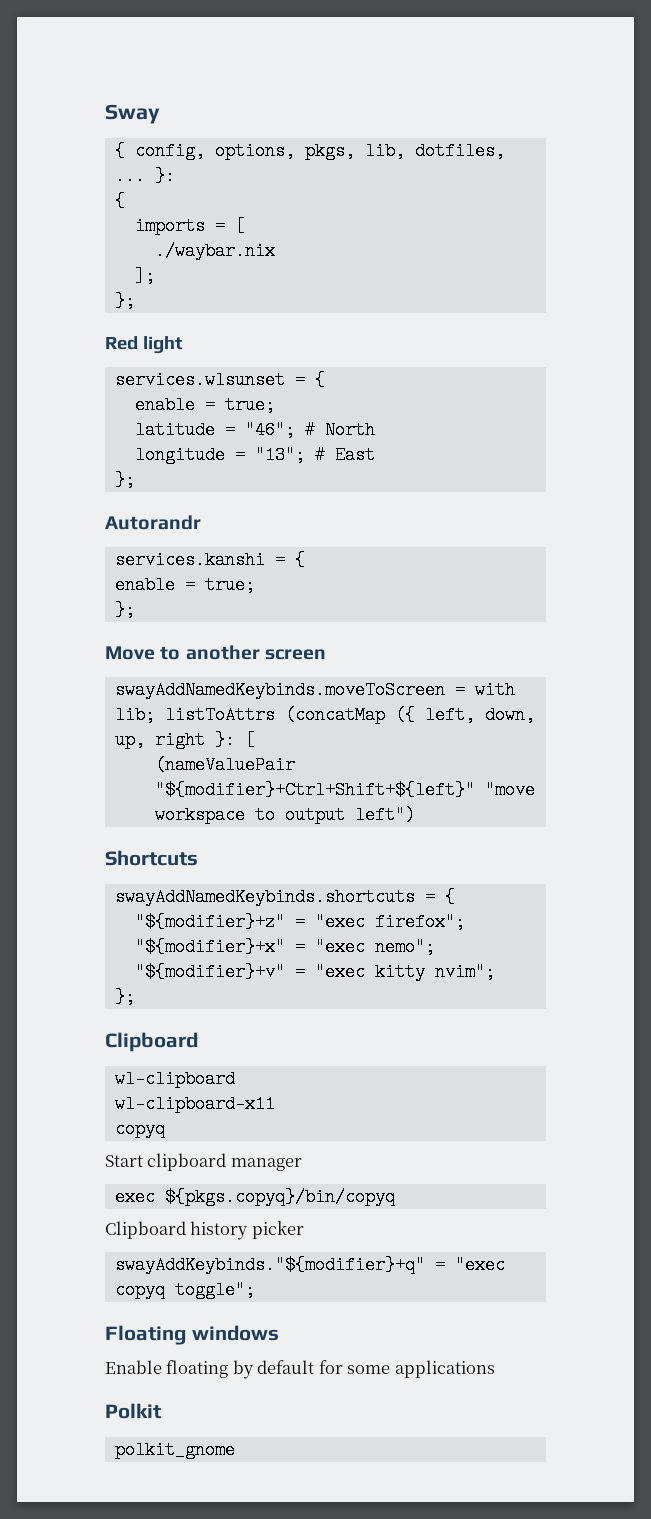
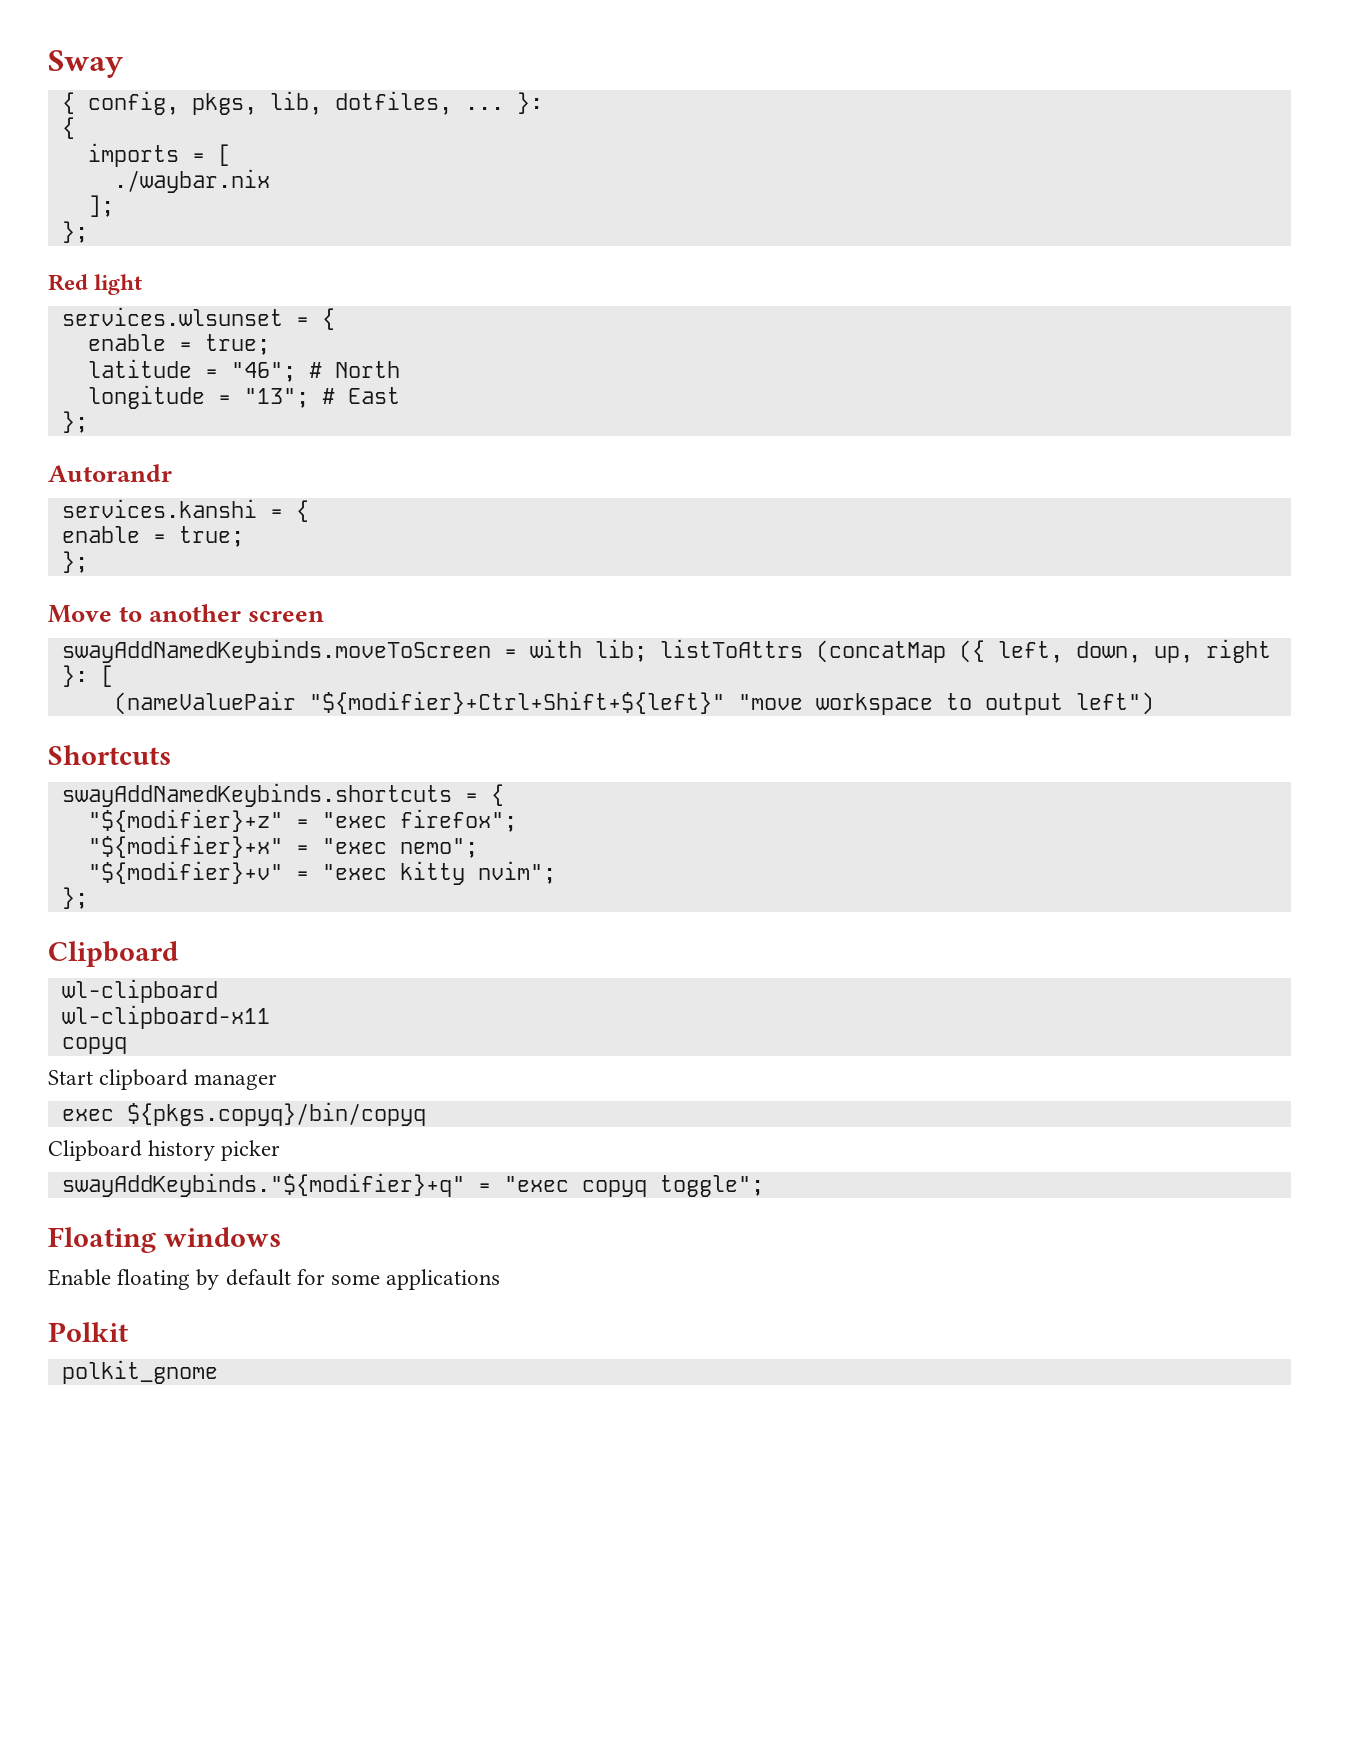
- { config, options, pkgs, lib, dotfiles, ...
+ { config, pkgs, lib, dotfiles, ...

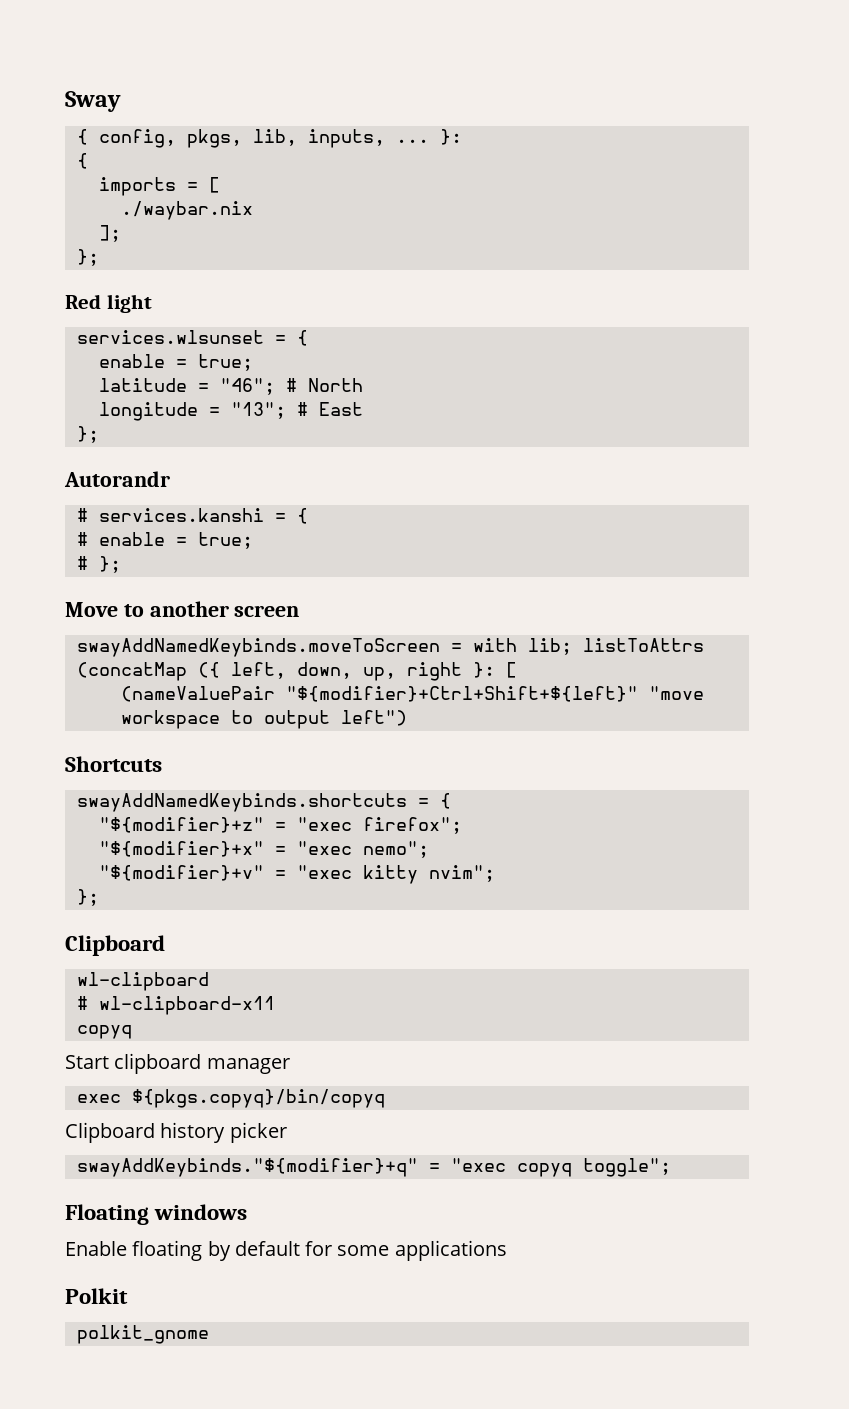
- { config, pkgs, lib, dotfiles, ...
+ { config, pkgs, lib, inputs, ...
- services.kanshi = {
- enable = true;
- };
+ # services.kanshi = {
+ # enable = true;
+ # };
- wl-clipboard-x11
+ # wl-clipboard-x11

